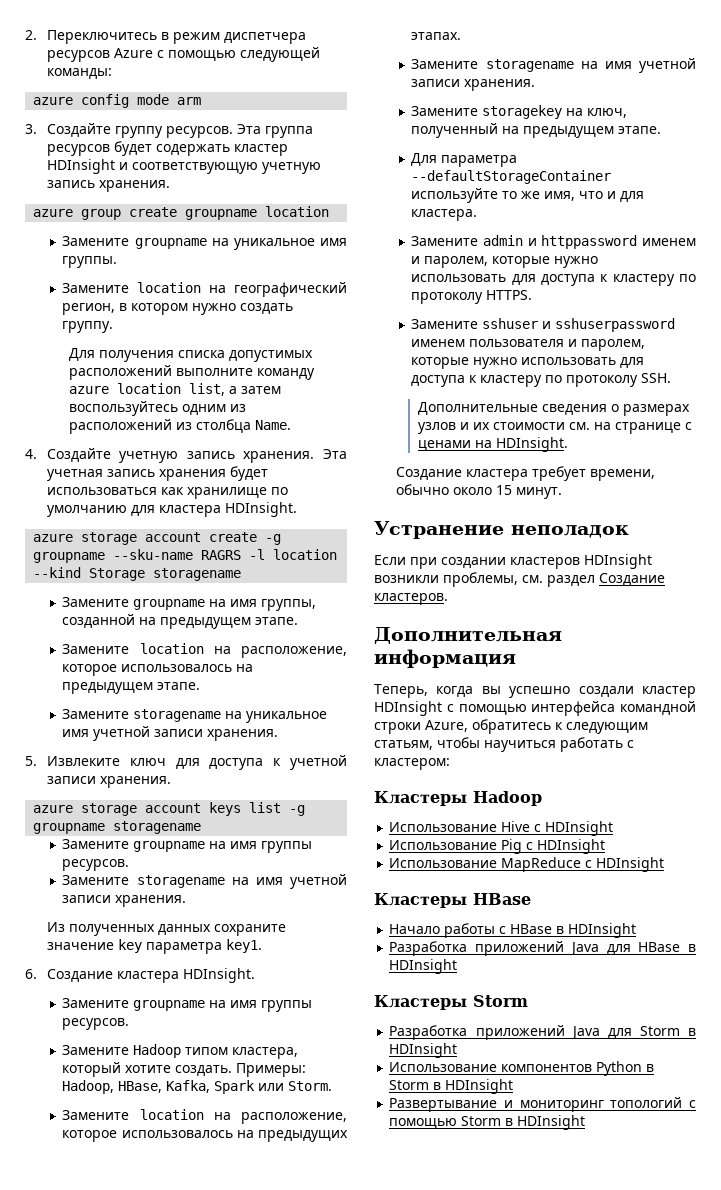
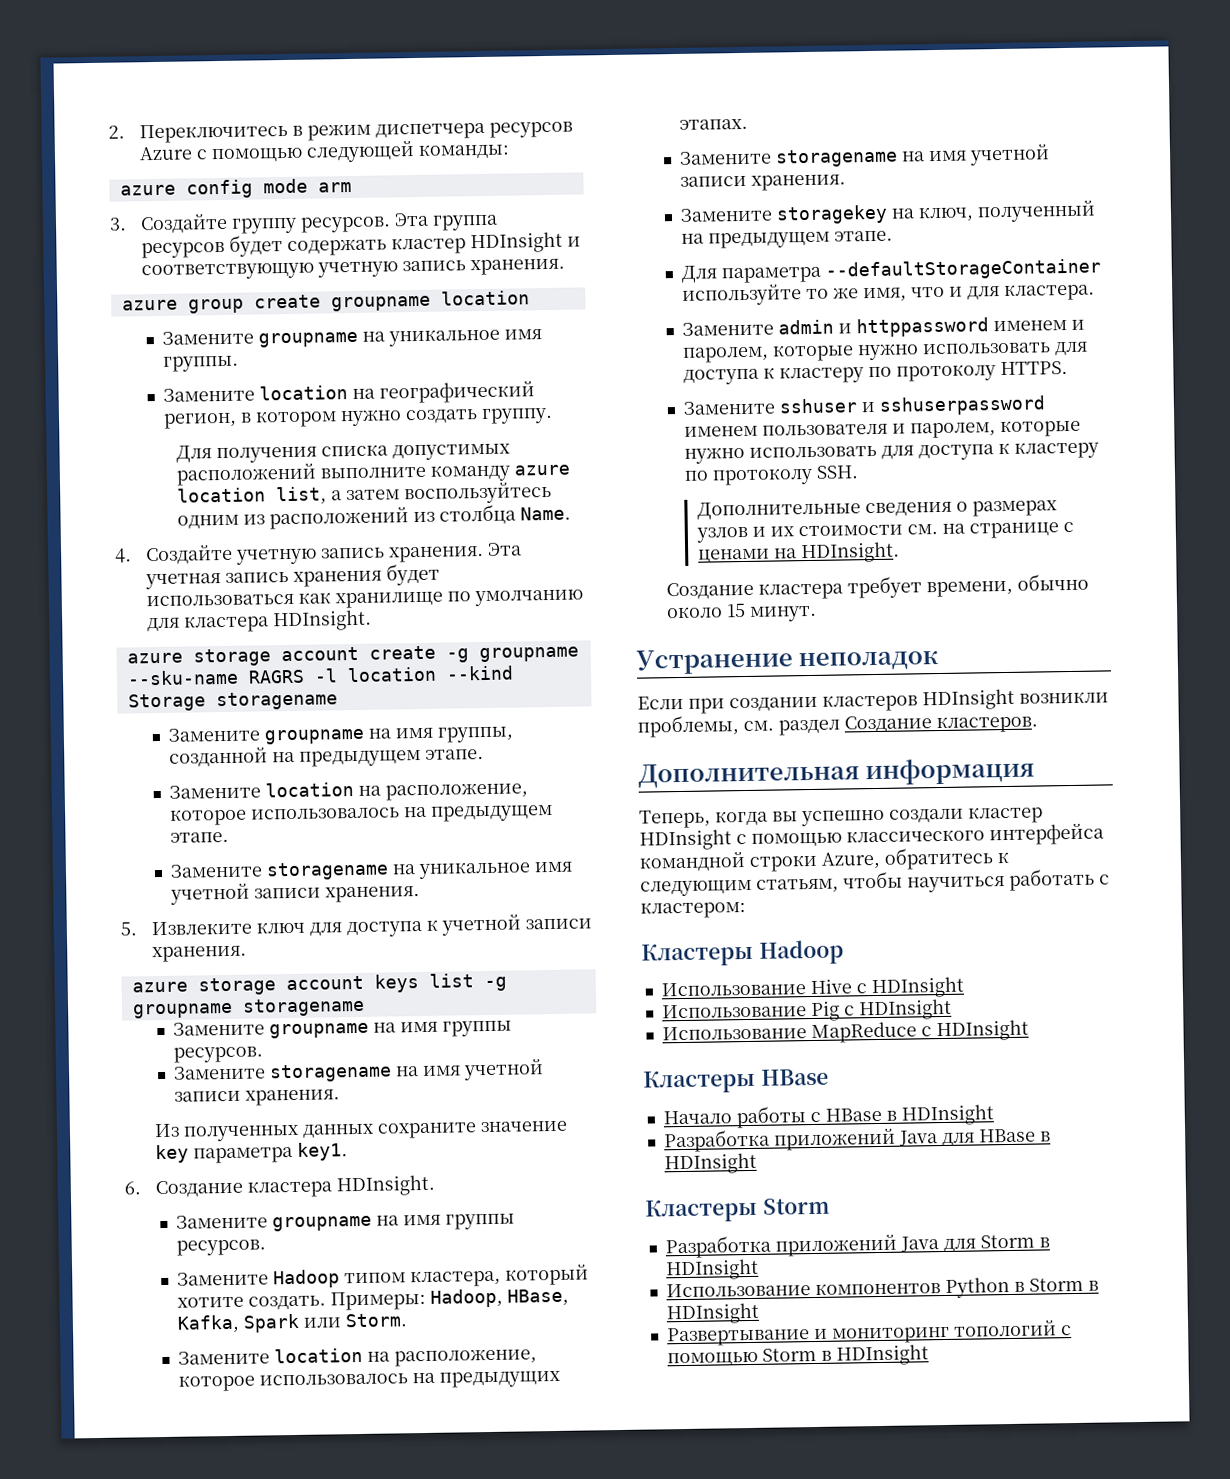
- Теперь, когда вы успешно создали кластер HDInsight с помощью интерфейса командной строки Azure, обратитесь к следующим статьям, чтобы научиться работать с кластером:
+ Теперь, когда вы успешно создали кластер HDInsight с помощью классического интерфейса командной строки Azure, обратитесь к следующим статьям, чтобы научиться работать с кластером:

